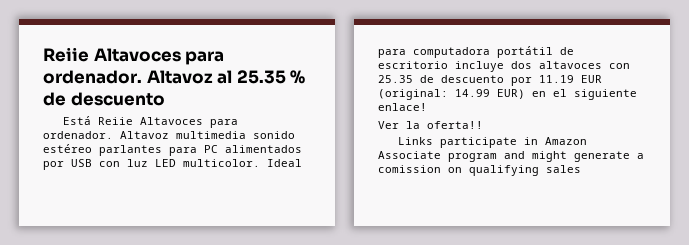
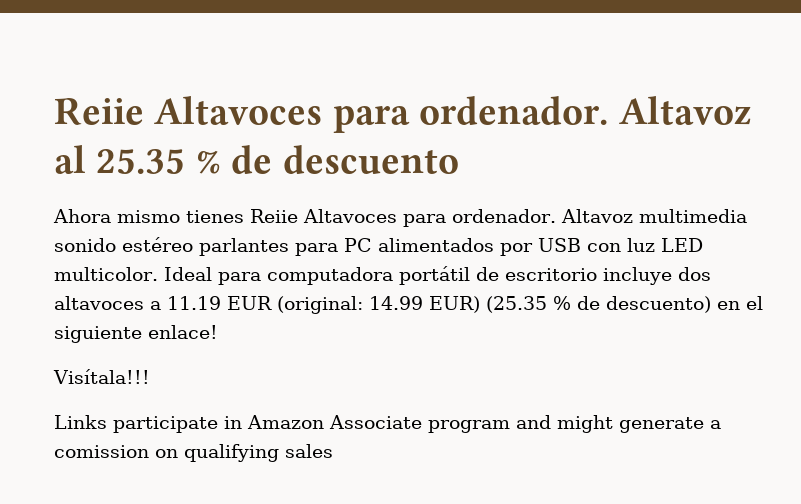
- Está Reiie Altavoces para ordenador.
+ Ahora mismo tienes Reiie Altavoces para ordenador.
- Ideal para computadora portátil de escritorio incluye dos altavoces con 25.35 de descuento por 11.19 EUR (original: 14.99 EUR) en el siguiente enlace!
+ Ideal para computadora portátil de escritorio incluye dos altavoces a 11.19 EUR (original: 14.99 EUR) (25.35 % de descuento) en el siguiente enlace!
- Ver la oferta!!
+ Visítala!!!

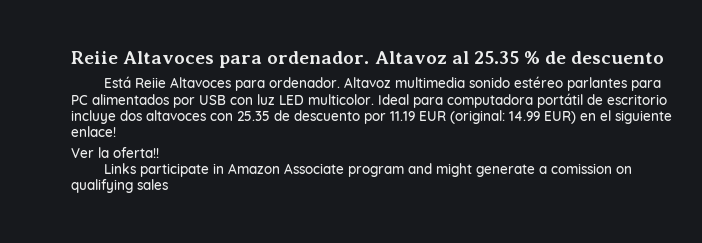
- Ahora mismo tienes Reiie Altavoces para ordenador.
+ Está Reiie Altavoces para ordenador.
- Ideal para computadora portátil de escritorio incluye dos altavoces a 11.19 EUR (original: 14.99 EUR) (25.35 % de descuento) en el siguiente enlace!
+ Ideal para computadora portátil de escritorio incluye dos altavoces con 25.35 de descuento por 11.19 EUR (original: 14.99 EUR) en el siguiente enlace!
- Visítala!!!
+ Ver la oferta!!

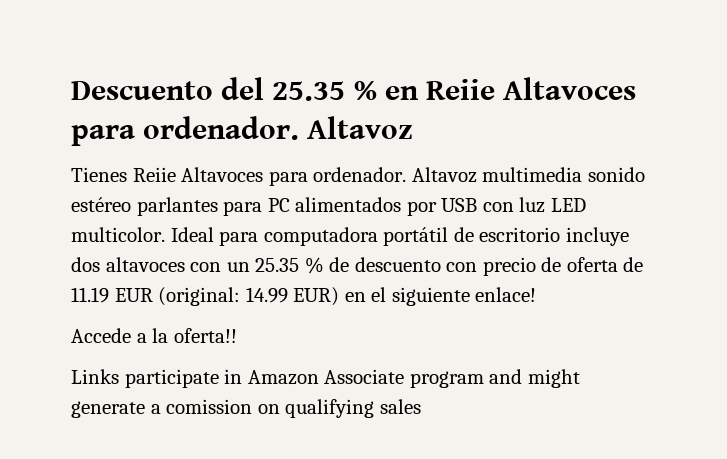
- Reiie Altavoces para ordenador. Altavoz al 25.35 % de descuento
- Está Reiie Altavoces para ordenador.
+ Descuento del 25.35 % en Reiie Altavoces para ordenador. Altavoz
+ Tienes Reiie Altavoces para ordenador.
- Ideal para computadora portátil de escritorio incluye dos altavoces con 25.35 de descuento por 11.19 EUR (original: 14.99 EUR) en el siguiente enlace!
+ Ideal para computadora portátil de escritorio incluye dos altavoces con un 25.35 % de descuento con precio de oferta de 11.19 EUR (original: 14.99 EUR) en el siguiente enlace!
- Ver la oferta!!
+ Accede a la oferta!!

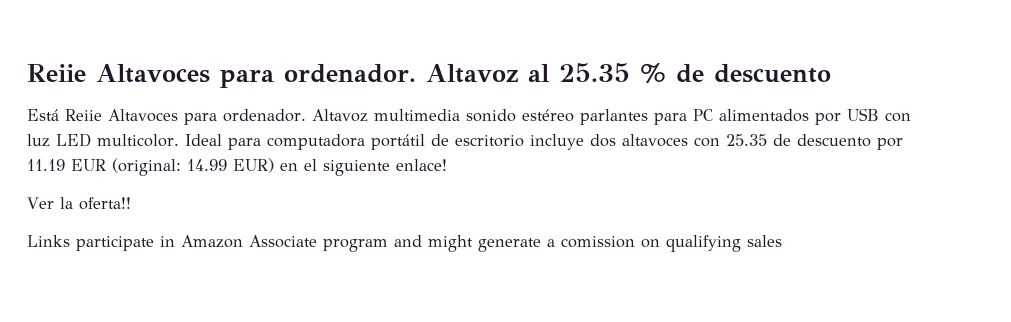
- Descuento del 25.35 % en Reiie Altavoces para ordenador. Altavoz
- Tienes Reiie Altavoces para ordenador.
+ Reiie Altavoces para ordenador. Altavoz al 25.35 % de descuento
+ Está Reiie Altavoces para ordenador.
- Ideal para computadora portátil de escritorio incluye dos altavoces con un 25.35 % de descuento con precio de oferta de 11.19 EUR (original: 14.99 EUR) en el siguiente enlace!
+ Ideal para computadora portátil de escritorio incluye dos altavoces con 25.35 de descuento por 11.19 EUR (original: 14.99 EUR) en el siguiente enlace!
- Accede a la oferta!!
+ Ver la oferta!!

